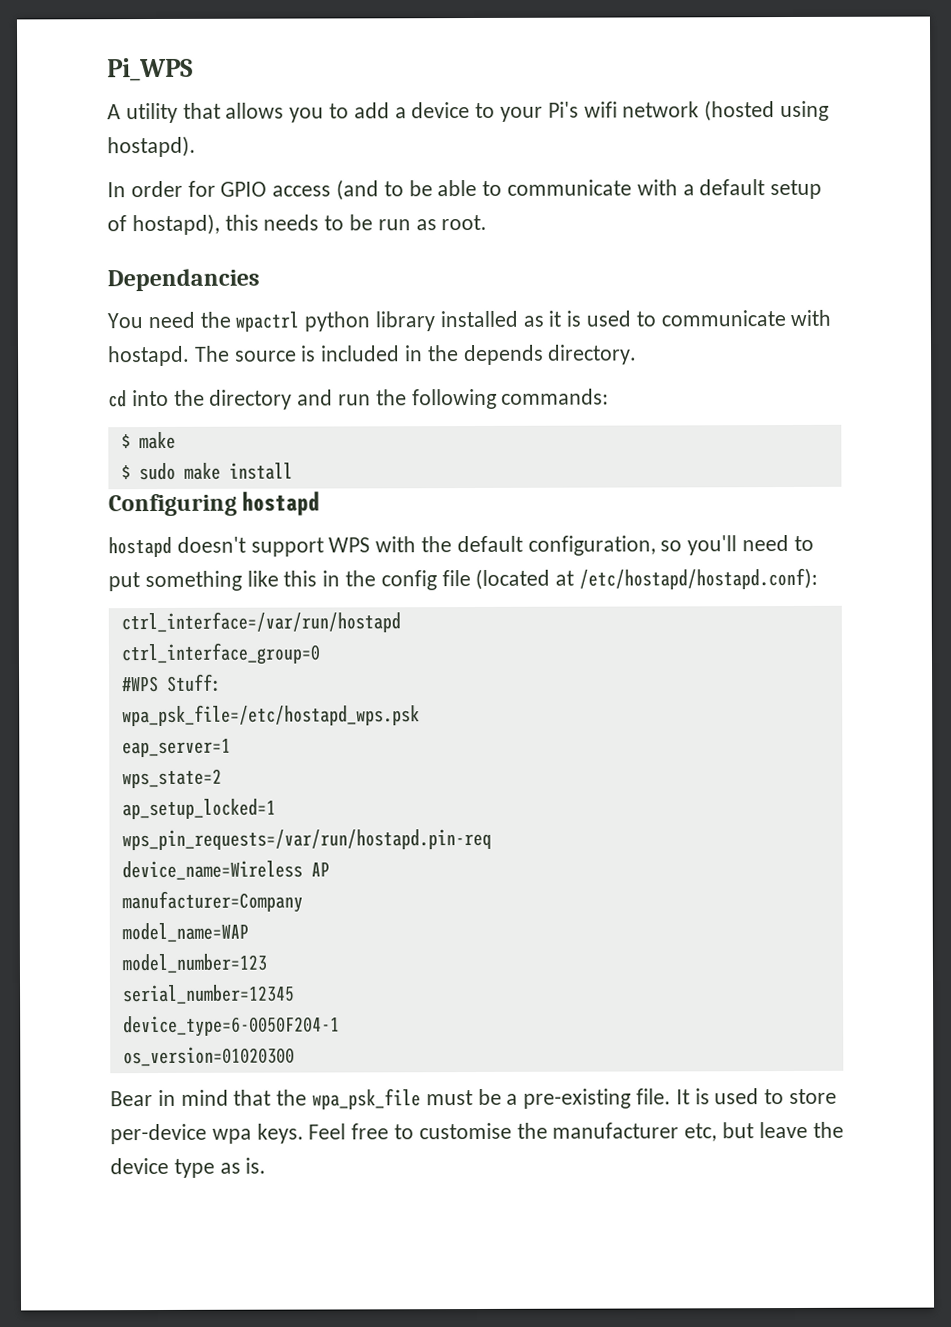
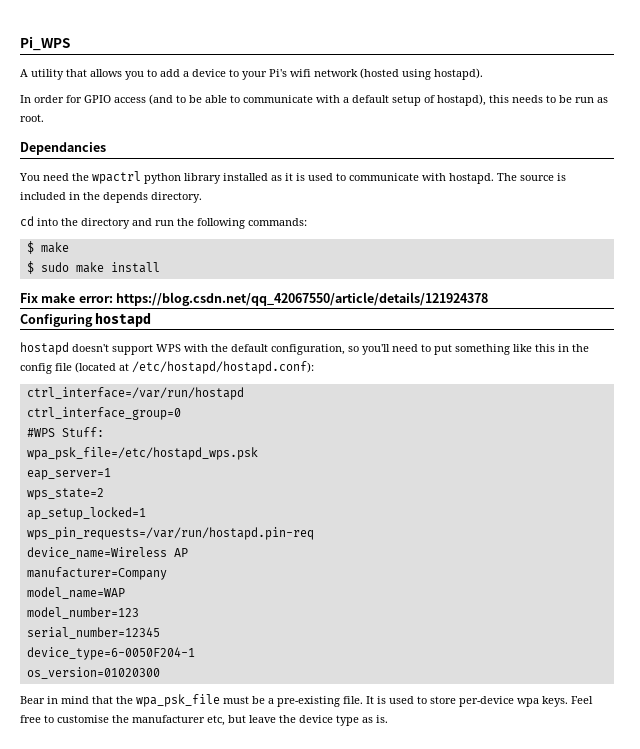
+ Fix make error: https://blog.csdn.net/qq_42067550/article/details/121924378

